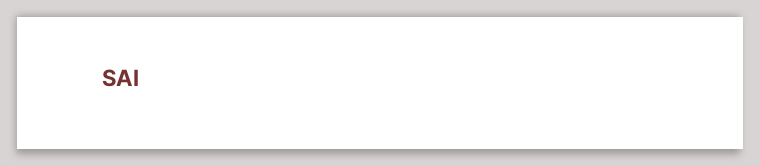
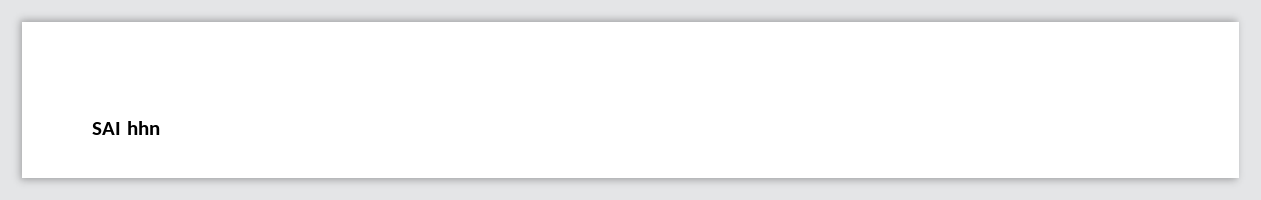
- SAI
+ SAI hhn

